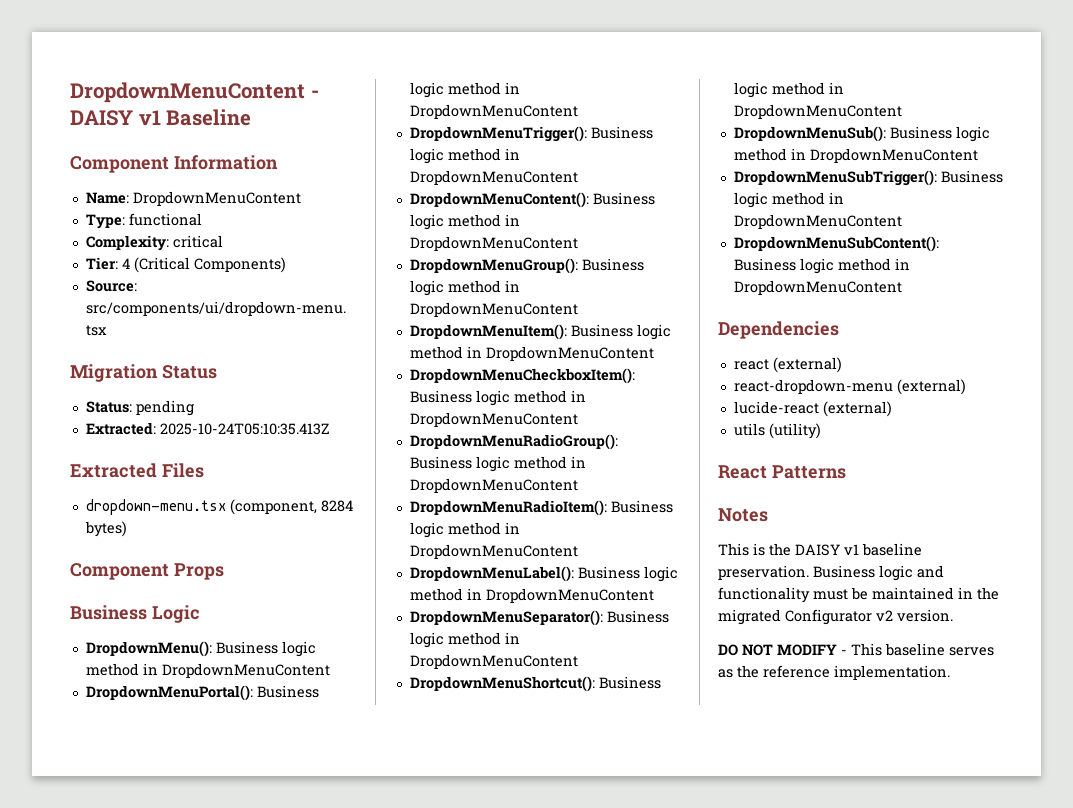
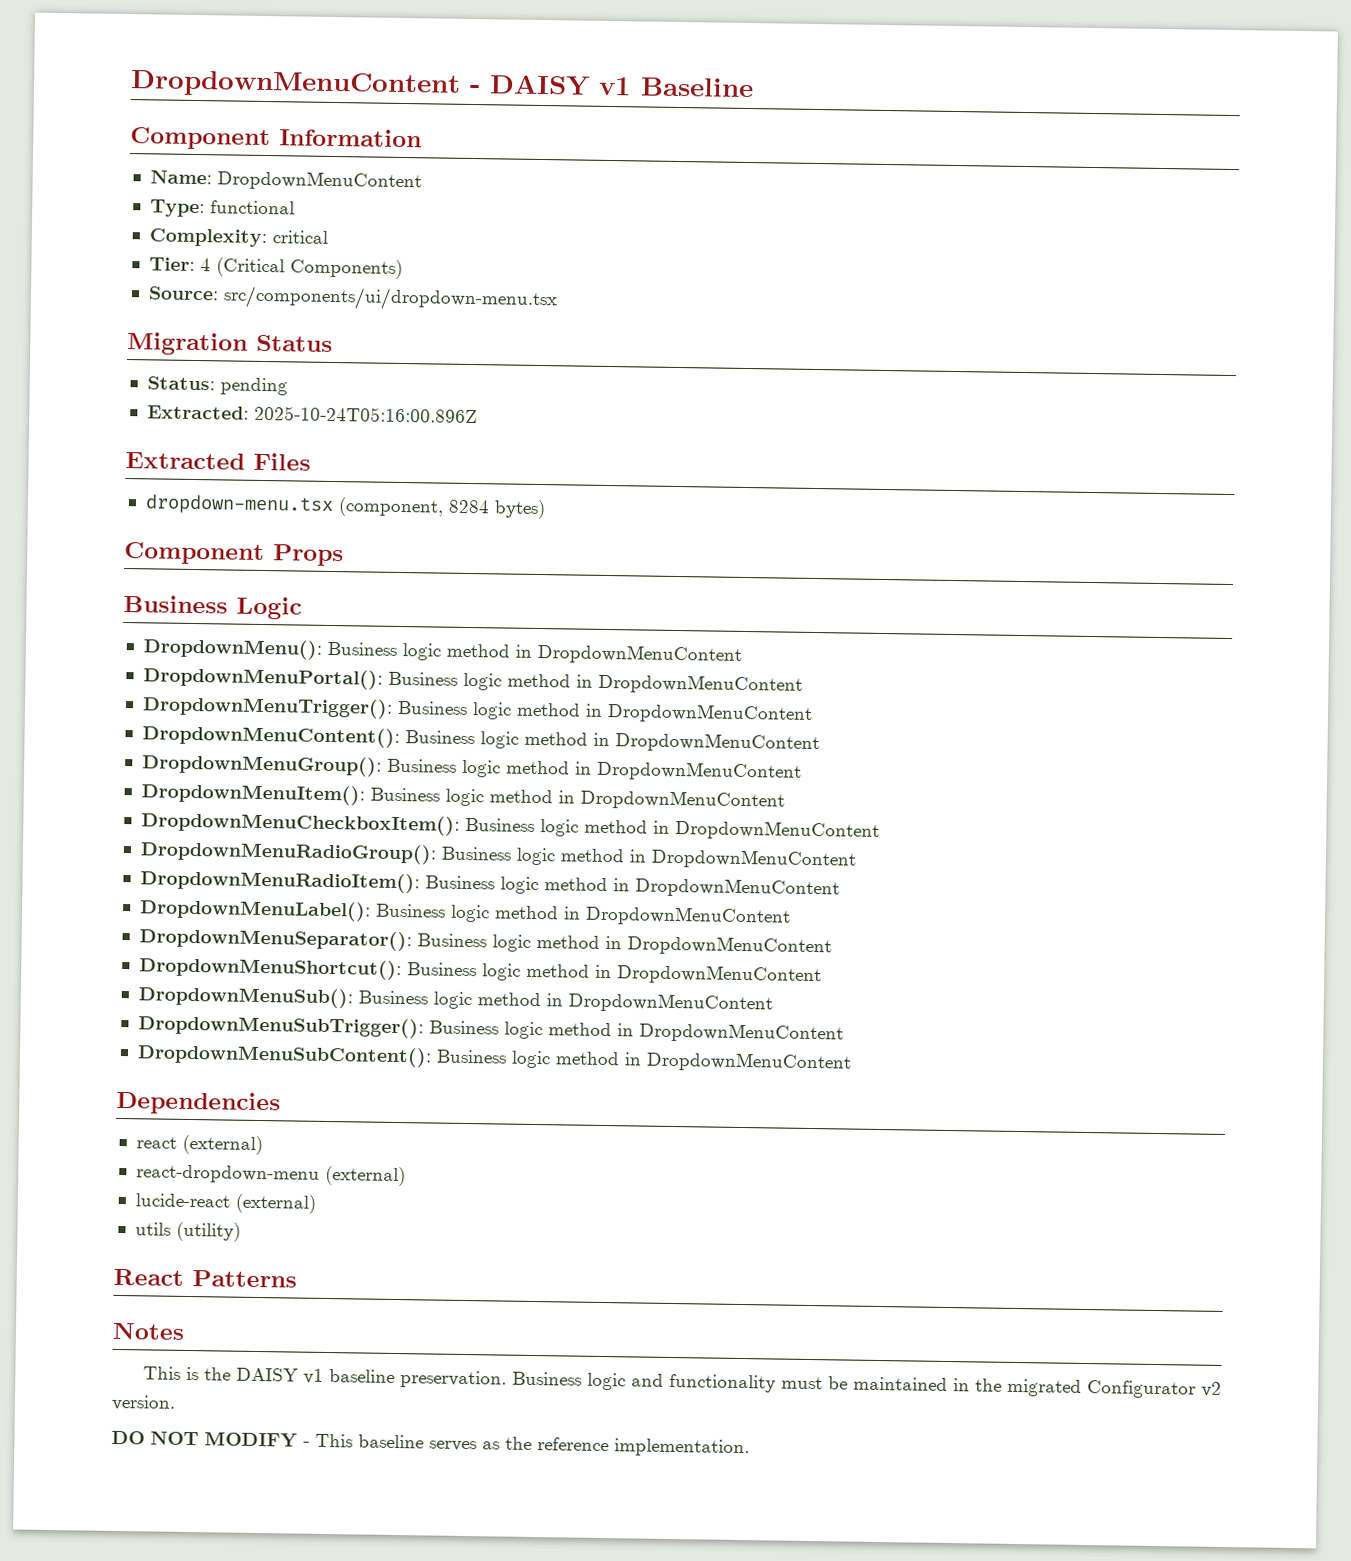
- Extracted: 2025-10-24T05:10:35.413Z
+ Extracted: 2025-10-24T05:16:00.896Z

